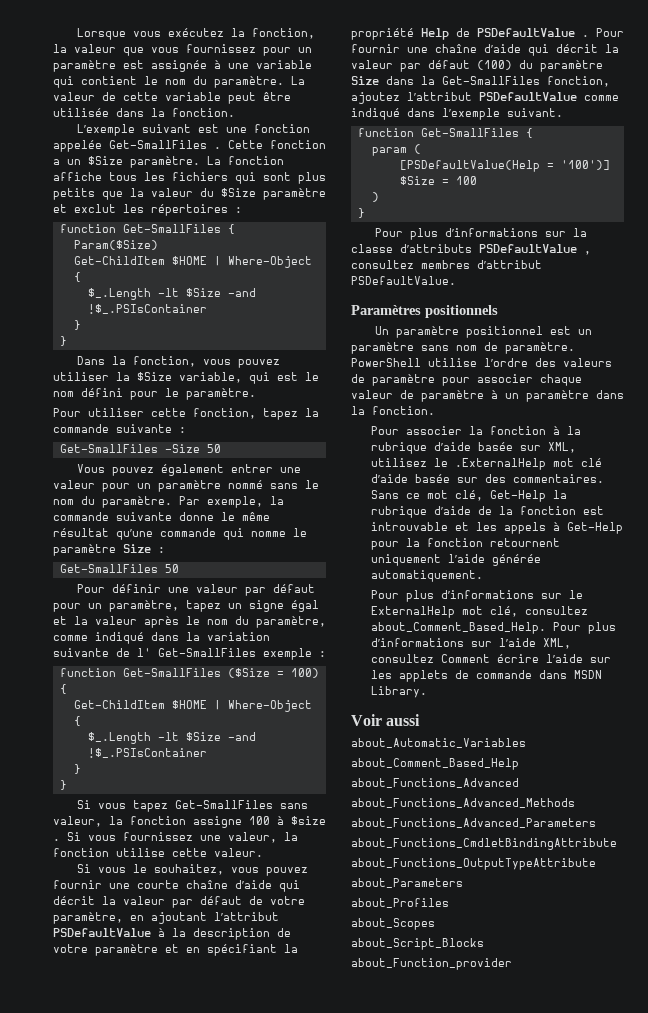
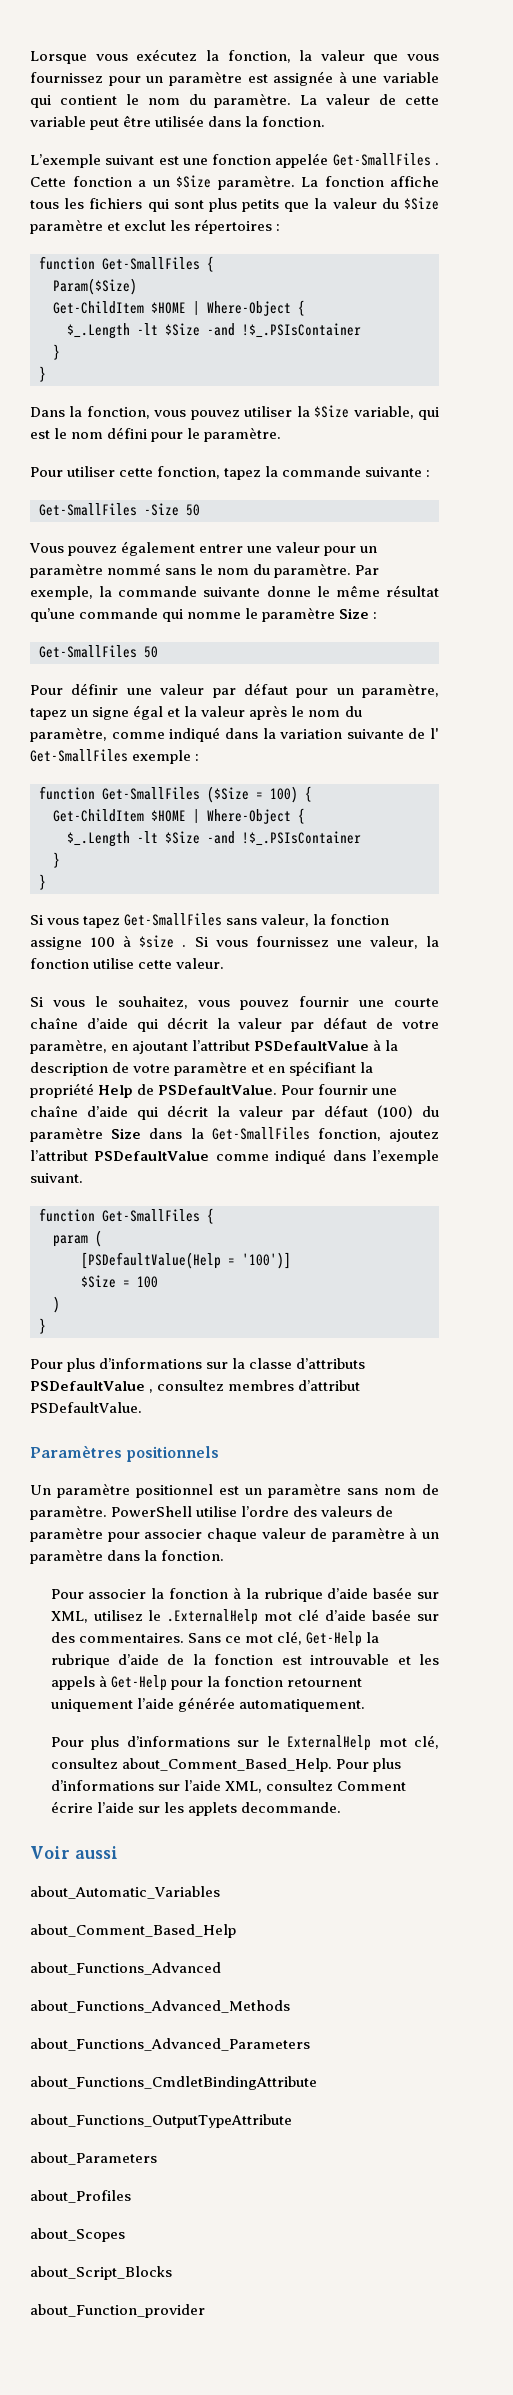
- Si vous le souhaitez, vous pouvez fournir une courte chaîne d’aide qui décrit la valeur par défaut de votre paramètre, en ajoutant l’attribut PSDefaultValue à la description de votre paramètre et en spécifiant la propriété Help de PSDefaultValue .
+ Si vous le souhaitez, vous pouvez fournir une courte chaîne d’aide qui décrit la valeur par défaut de votre paramètre, en ajoutant l’attribut PSDefaultValue à la description de votre paramètre et en spécifiant la propriété Help de PSDefaultValue.
- Pour plus d’informations sur l’aide XML, consultez Comment écrire l’aide sur les applets de commande dans MSDN Library.
+ Pour plus d’informations sur l’aide XML, consultez Comment écrire l’aide sur les applets decommande.

